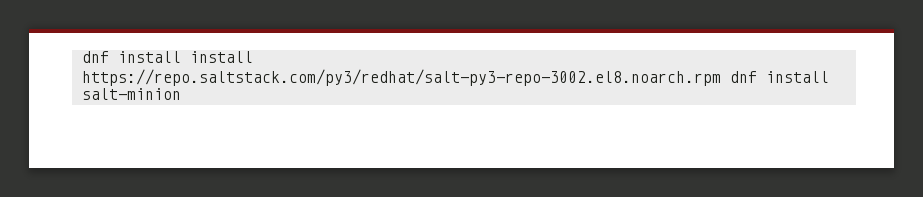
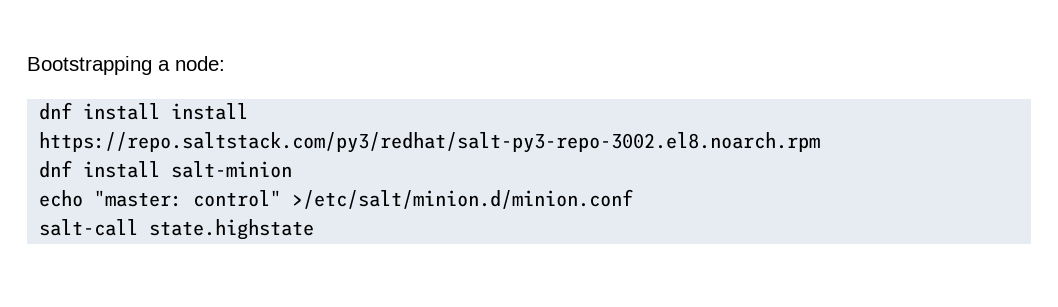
+ Bootstrapping a node:
- dnf install install https://repo.saltstack.com/py3/redhat/salt-py3-repo-3002.el8.noarch.rpm dnf install salt-minion
+ dnf install install https://repo.saltstack.com/py3/redhat/salt-py3-repo-3002.el8.noarch.rpm
+ dnf install salt-minion
+ echo "master: control" >/etc/salt/minion.d/minion.conf
+ salt-call state.highstate

